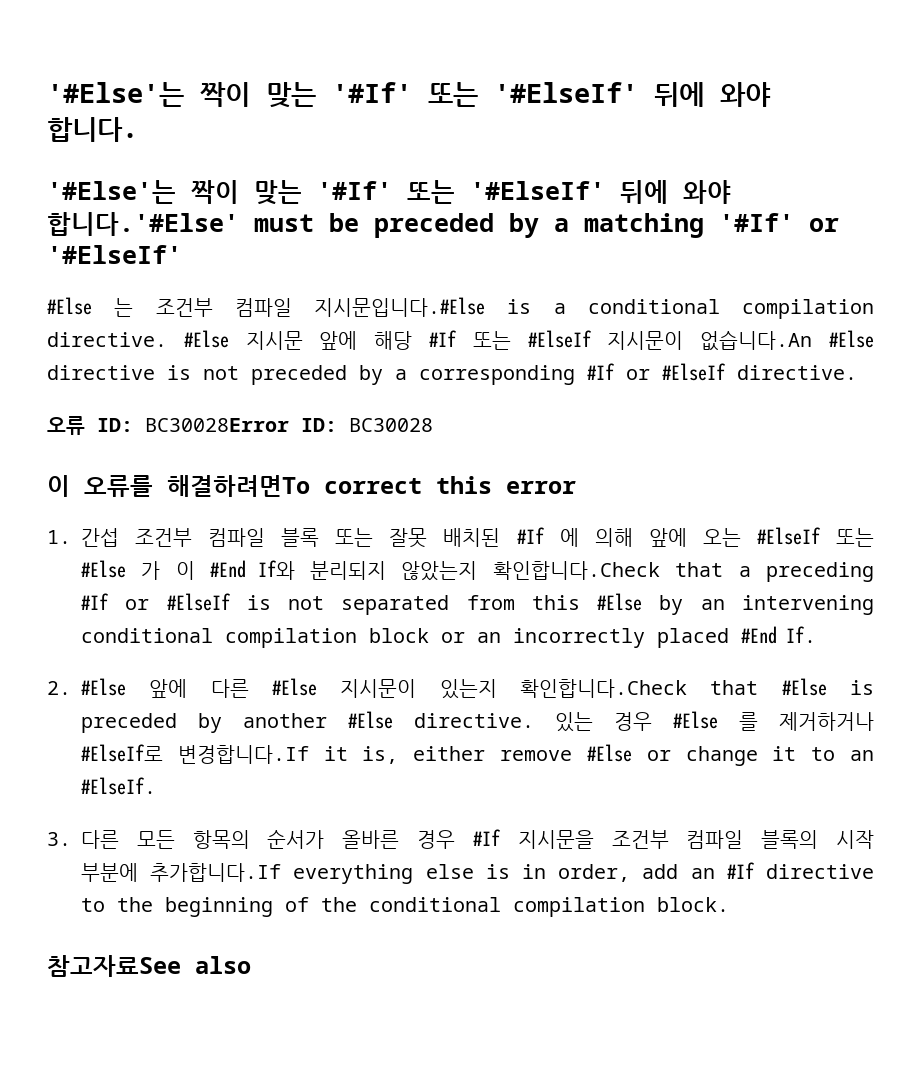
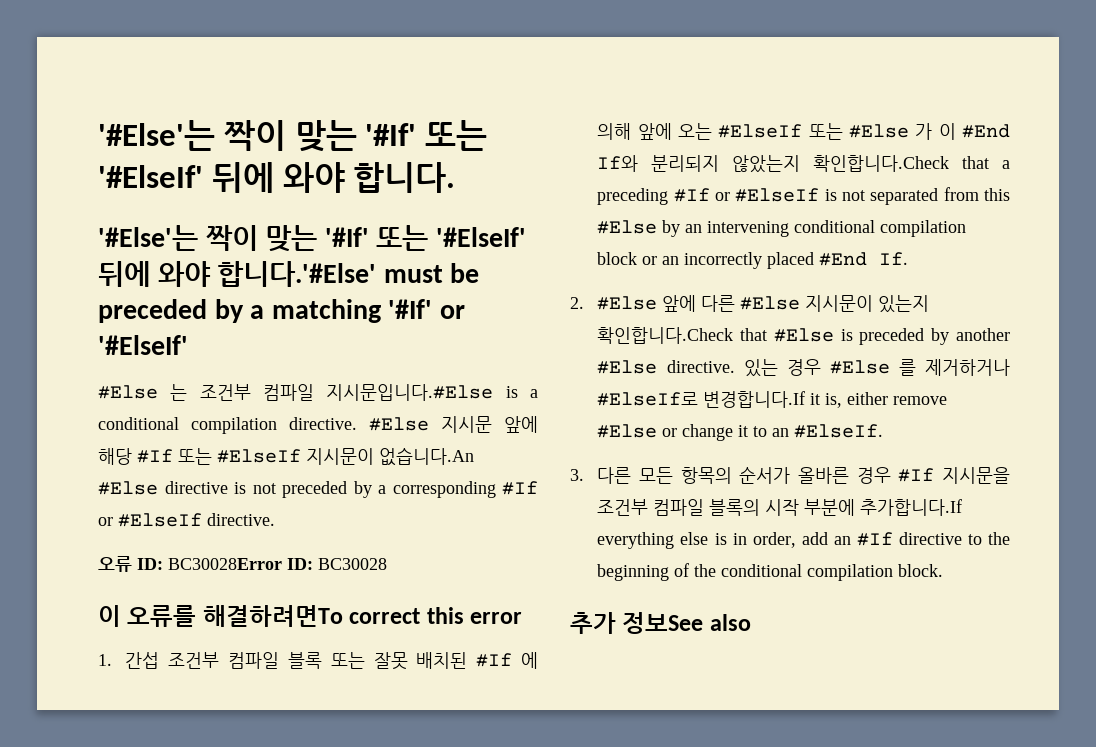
- 참고자료See also
+ 추가 정보See also

